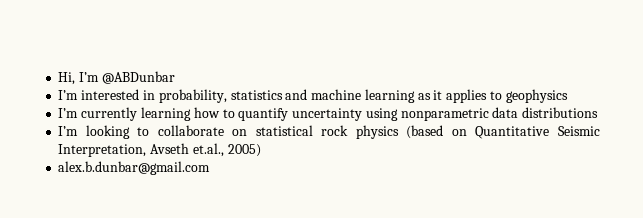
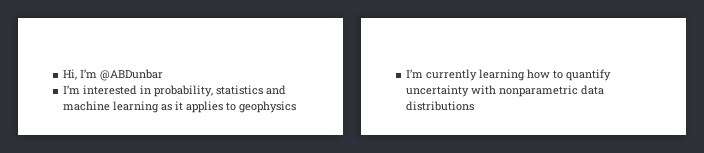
- I’m currently learning how to quantify uncertainty using nonparametric data distributions
+ I’m currently learning how to quantify uncertainty with nonparametric data distributions
- I’m looking to collaborate on statistical rock physics (based on Quantitative Seismic Interpretation, Avseth et.al., 2005)
- alex.b.dunbar@gmail.com

